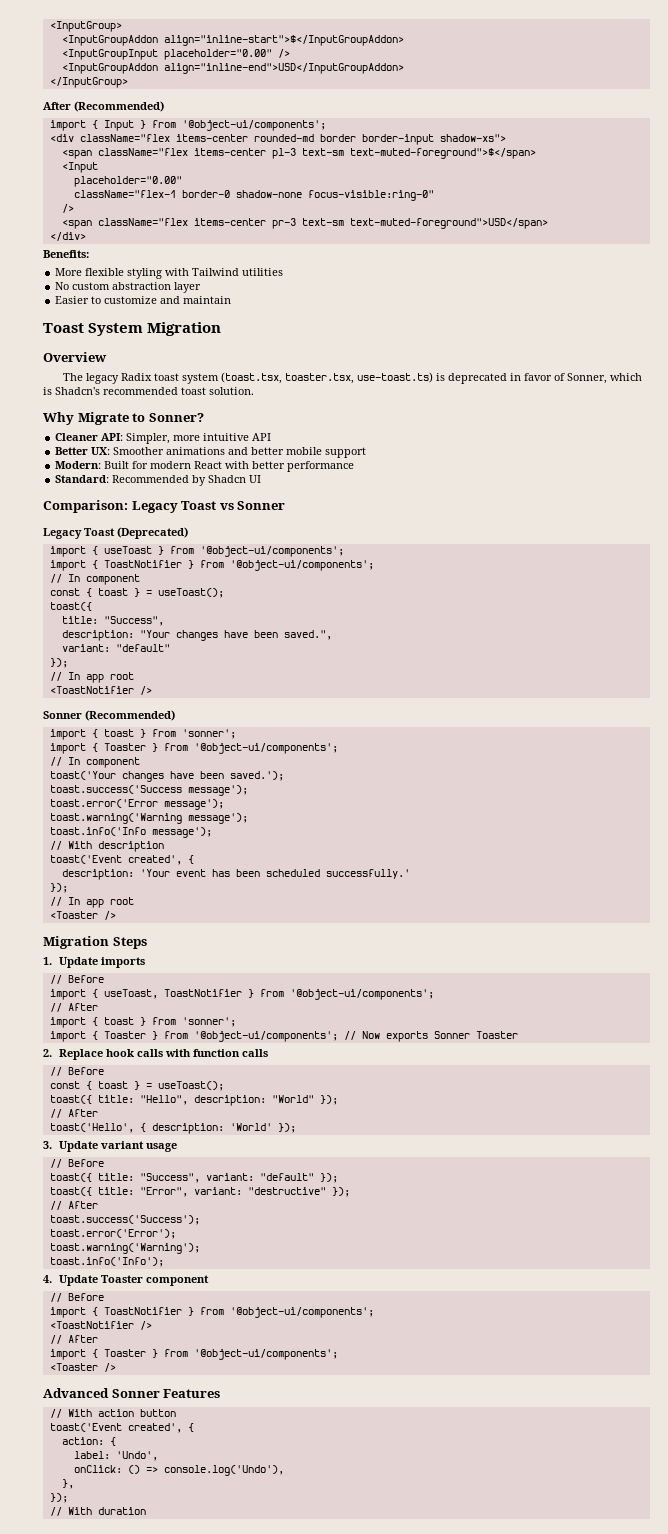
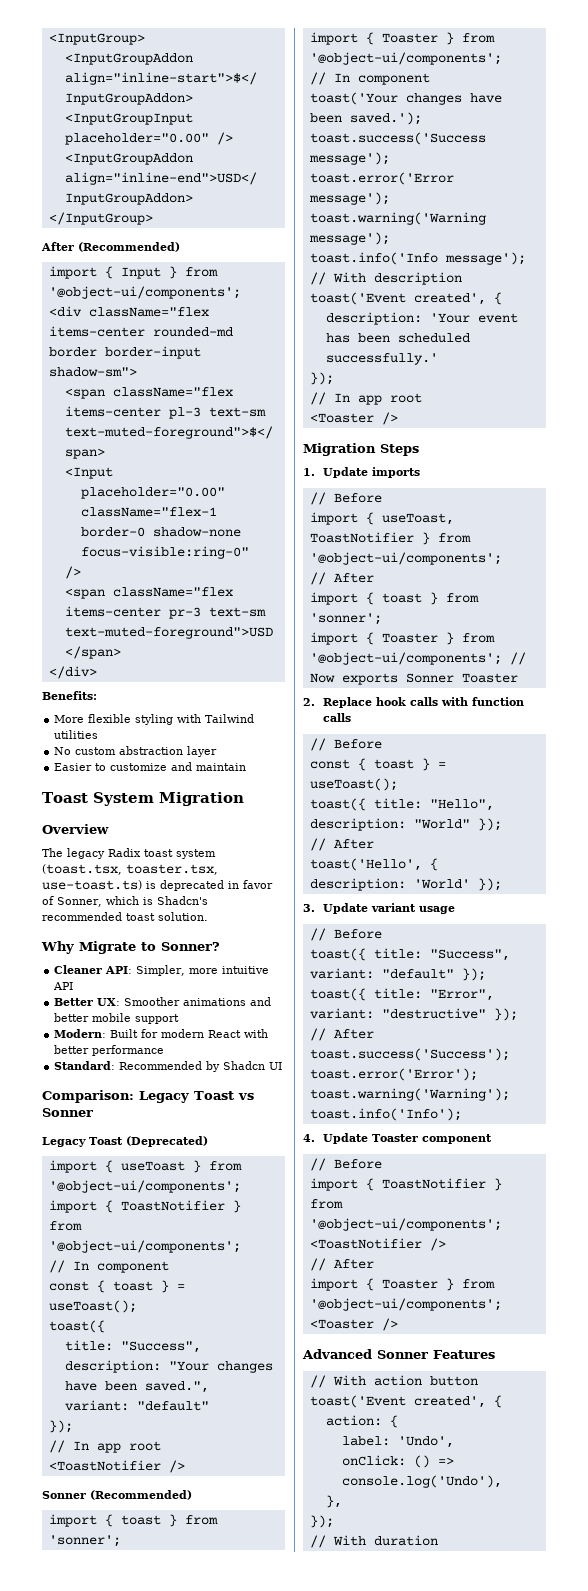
- <div className="flex items-center rounded-md border border-input shadow-xs">
+ <div className="flex items-center rounded-md border border-input shadow-sm">

